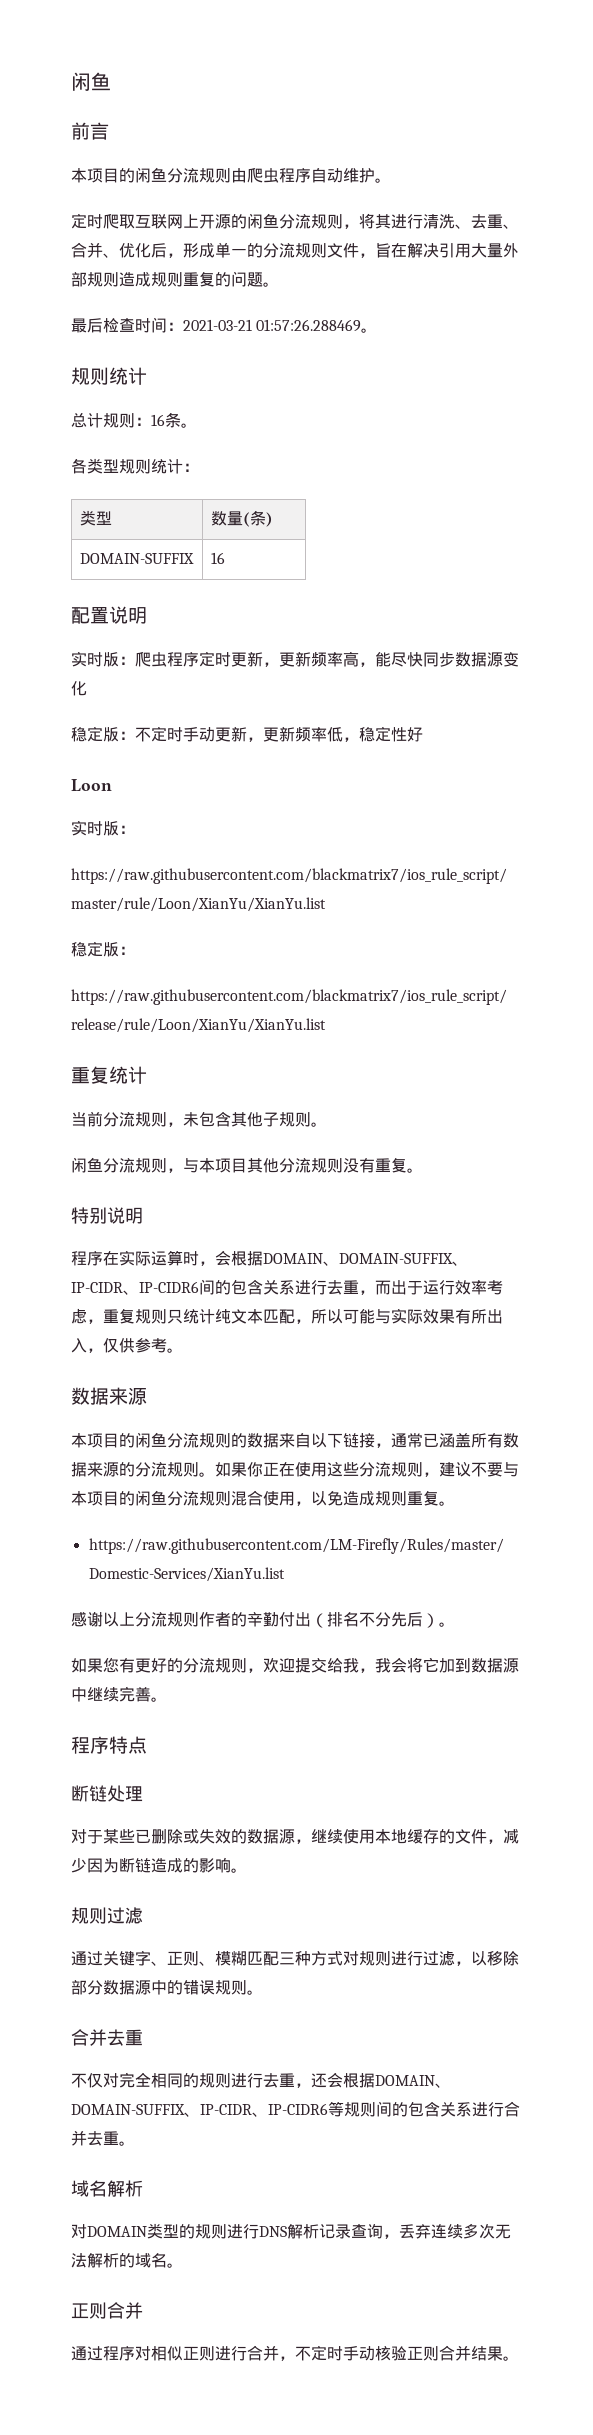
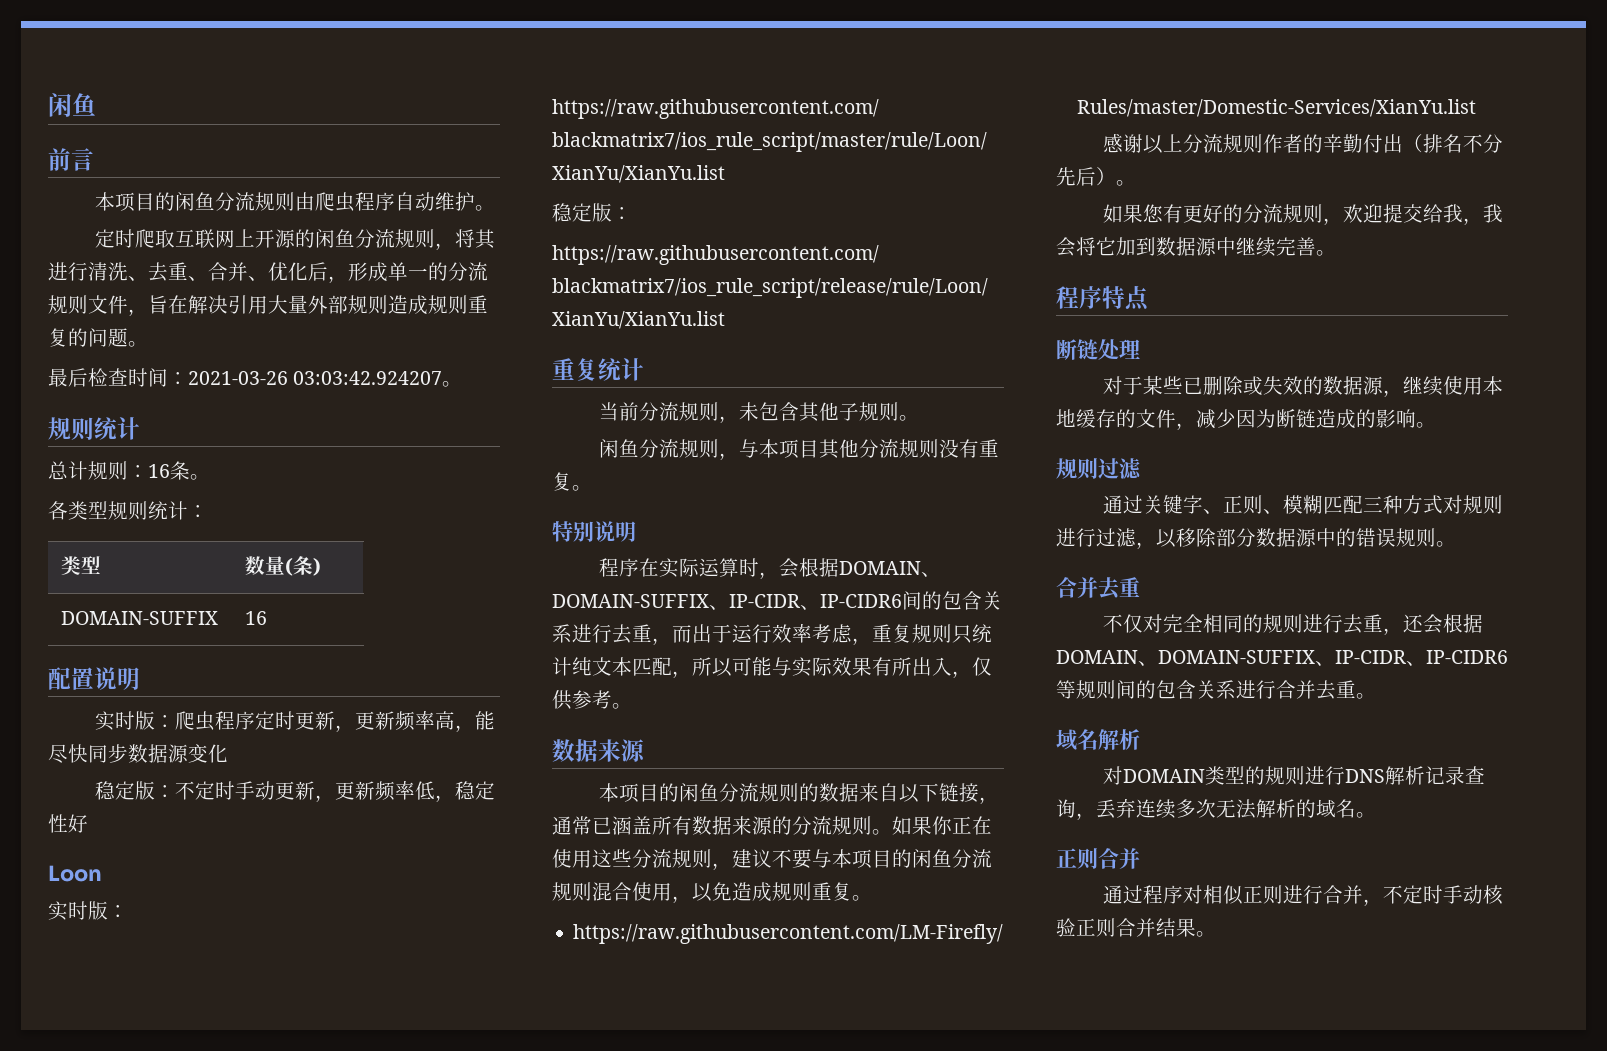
- 最后检查时间：2021-03-21 01:57:26.288469。
+ 最后检查时间：2021-03-26 03:03:42.924207。

